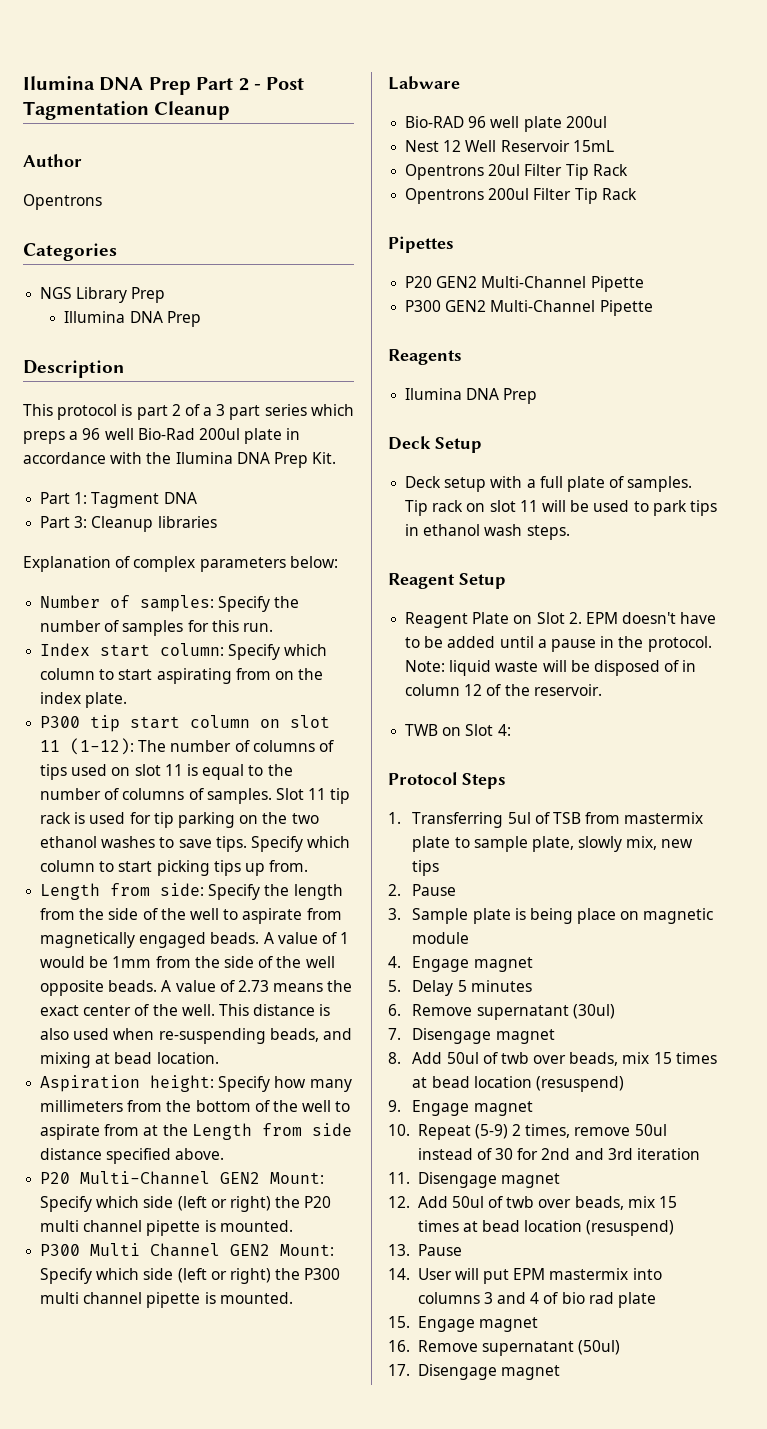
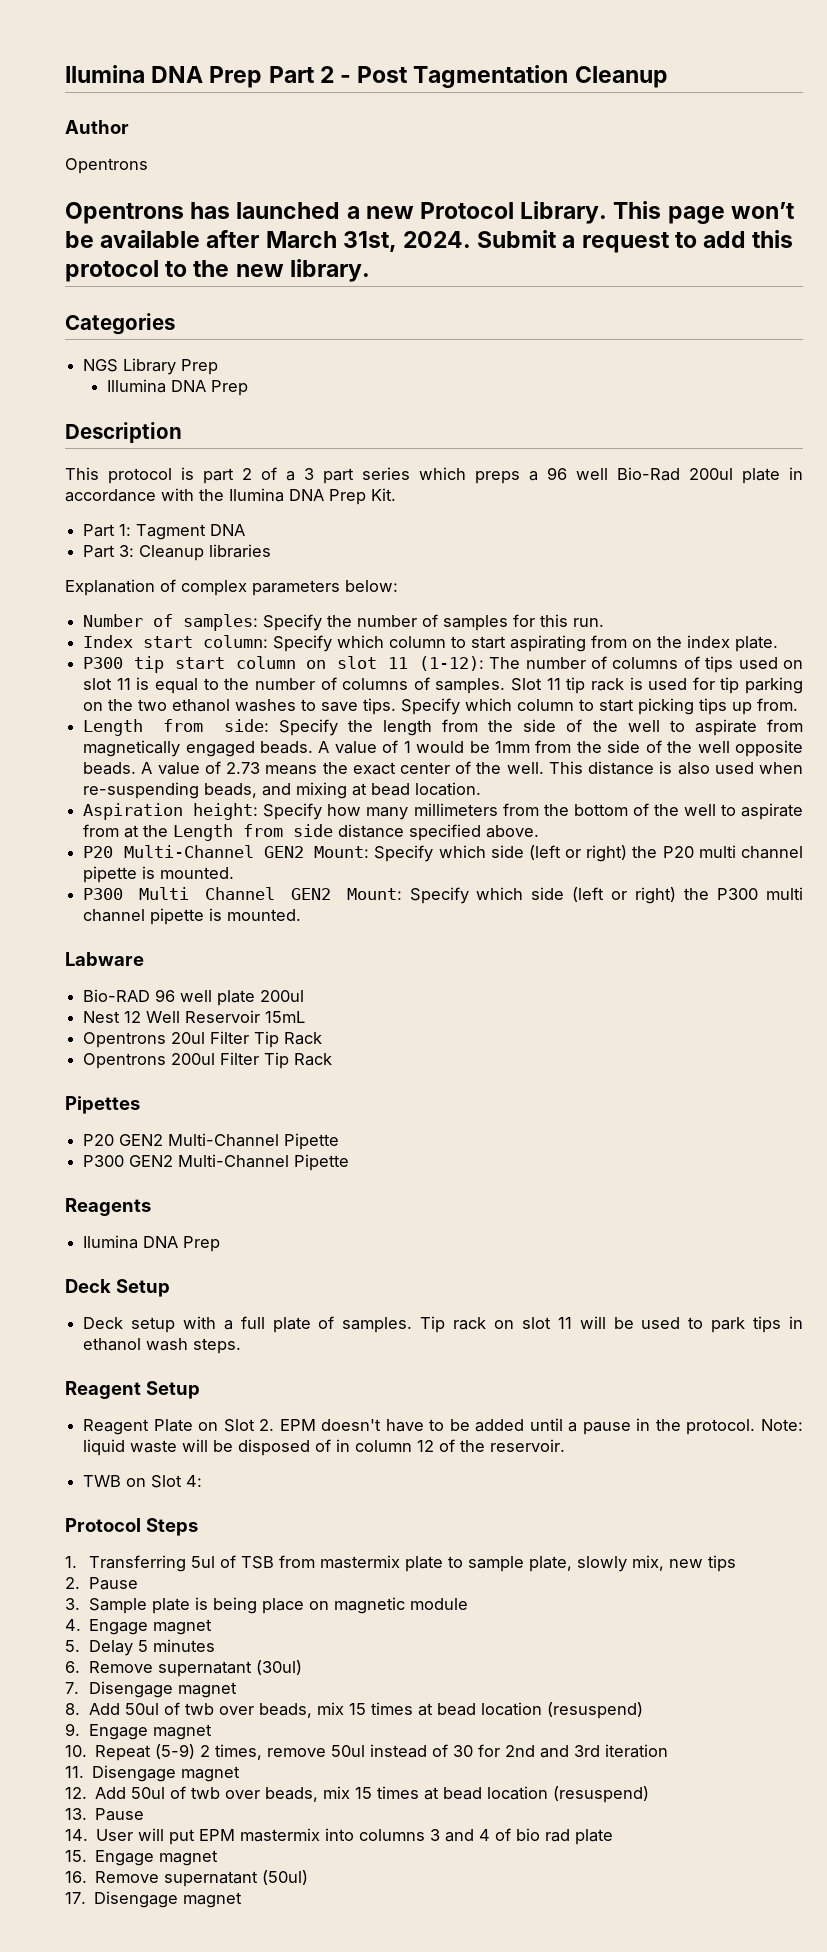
+ Opentrons has launched a new Protocol Library. This page won’t be available after March 31st, 2024. Submit a request to add this protocol to the new library.

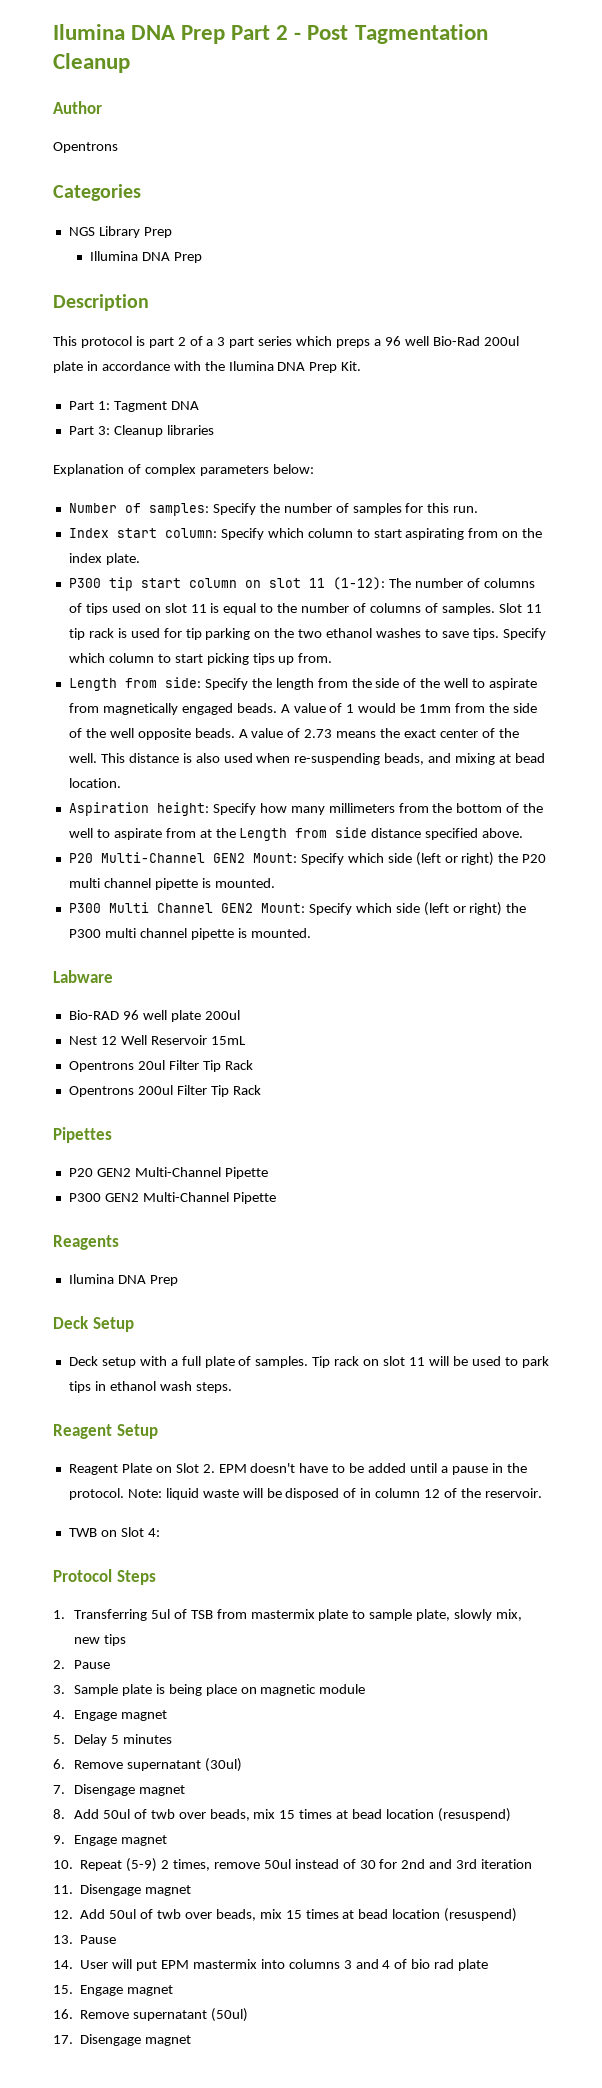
- Opentrons has launched a new Protocol Library. This page won’t be available after March 31st, 2024. Submit a request to add this protocol to the new library.

